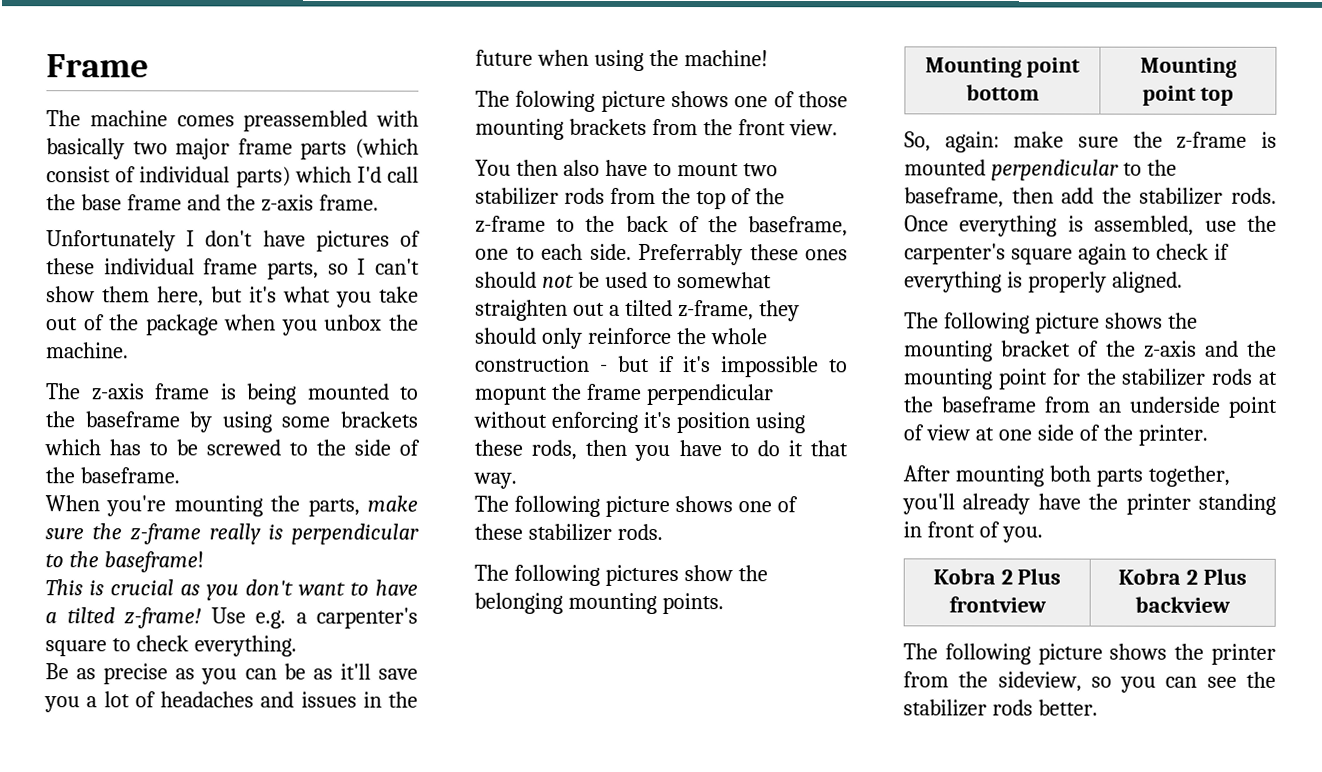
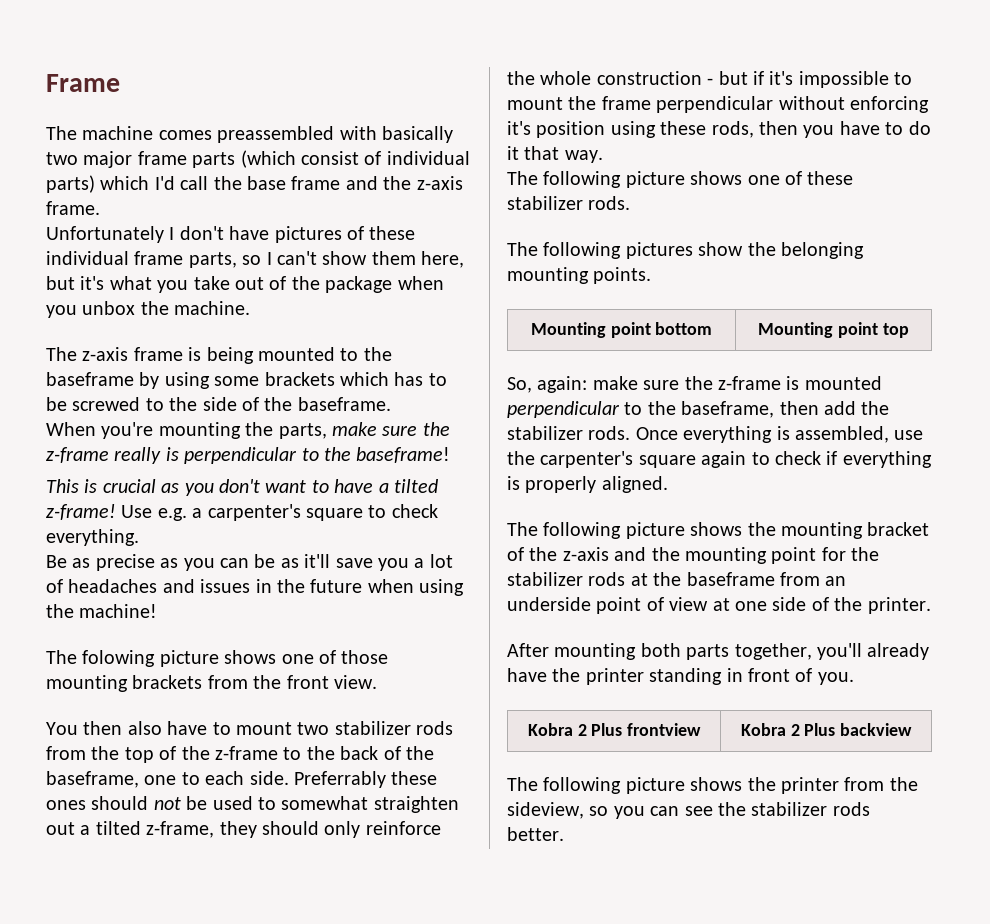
- Preferrably these ones should not be used to somewhat straighten out a tilted z-frame, they should only reinforce the whole construction - but if it's impossible to mopunt the frame perpendicular without enforcing it's position using these rods, then you have to do it that way.
+ Preferrably these ones should not be used to somewhat straighten out a tilted z-frame, they should only reinforce the whole construction - but if it's impossible to mount the frame perpendicular without enforcing it's position using these rods, then you have to do it that way.

